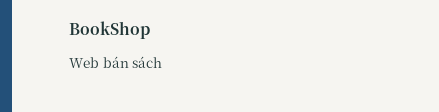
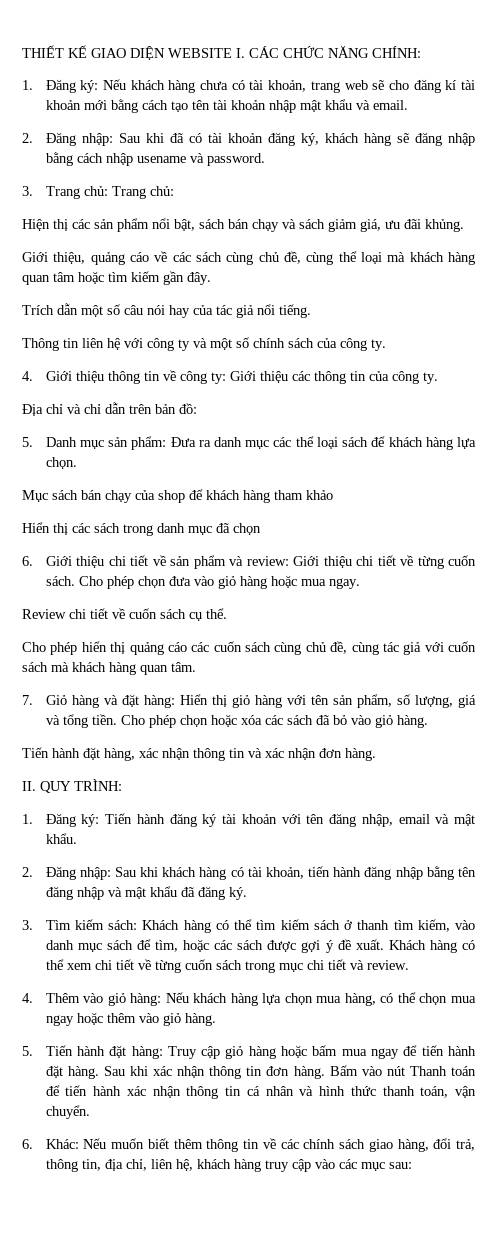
- BookShop
- Web bán sách
+ THIẾT KẾ GIAO DIỆN WEBSITE I. CÁC CHỨC NĂNG CHÍNH:
+ 1. Đăng ký: Nếu khách hàng chưa có tài khoản, trang web sẽ cho đăng kí tài khoản mới bằng cách tạo tên tài khoản nhập mật khẩu và email.
+ 2. Đăng nhập: Sau khi đã có tài khoản đăng ký, khách hàng sẽ đăng nhập bằng cách nhập usename và password.
+ 3. Trang chủ: Trang chủ:
+ Hiện thị các sản phẩm nổi bật, sách bán chạy và sách giảm giá, ưu đãi khủng.
+ Giới thiệu, quảng cáo về các sách cùng chủ đề, cùng thể loại mà khách hàng quan tâm hoặc tìm kiếm gần đây.
+ Trích dẫn một số câu nói hay của tác giả nổi tiếng.
+ Thông tin liên hệ với công ty và một số chính sách của công ty.
+ 4. Giới thiệu thông tin về công ty: Giới thiệu các thông tin của công ty.
+ Địa chỉ và chỉ dẫn trên bản đồ:
+ 5. Danh mục sản phẩm: Đưa ra danh mục các thể loại sách để khách hàng lựa chọn.
+ Mục sách bán chạy của shop để khách hàng tham khảo
+ Hiển thị các sách trong danh mục đã chọn
+ 6. Giới thiệu chi tiết về sản phẩm và review: Giới thiệu chi tiết về từng cuốn sách. Cho phép chọn đưa vào giỏ hàng hoặc mua ngay.
+ Review chi tiết về cuốn sách cụ thể.
+ Cho phép hiển thị quảng cáo các cuốn sách cùng chủ đề, cùng tác giả với cuốn sách mà khách hàng quan tâm.
+ 7. Giỏ hàng và đặt hàng: Hiển thị giỏ hàng với tên sản phẩm, số lượng, giá và tổng tiền. Cho phép chọn hoặc xóa các sách đã bỏ vào giỏ hàng.
+ Tiến hành đặt hàng, xác nhận thông tin và xác nhận đơn hàng.
+ II. QUY TRÌNH:
+ 1. Đăng ký: Tiến hành đăng ký tài khoản với tên đăng nhập, email và mật khẩu.
+ 2. Đăng nhập: Sau khi khách hàng có tài khoản, tiến hành đăng nhập bằng tên đăng nhập và mật khẩu đã đăng ký.
+ 3. Tìm kiếm sách: Khách hàng có thể tìm kiếm sách ở thanh tìm kiếm, vào danh mục sách để tìm, hoặc các sách được gợi ý đề xuất. Khách hàng có thể xem chi tiết về từng cuốn sách trong mục chi tiết và review.
+ 4. Thêm vào giỏ hàng: Nếu khách hàng lựa chọn mua hàng, có thể chọn mua ngay hoặc thêm vào giỏ hàng.
+ 5. Tiến hành đặt hàng: Truy cập giỏ hàng hoặc bấm mua ngay để tiến hành đặt hàng. Sau khi xác nhận thông tin đơn hàng. Bấm vào nút Thanh toán để tiến hành xác nhận thông tin cá nhân và hình thức thanh toán, vận chuyển.
+ 6. Khác: Nếu muốn biết thêm thông tin về các chính sách giao hàng, đổi trả, thông tin, địa chỉ, liên hệ, khách hàng truy cập vào các mục sau:

